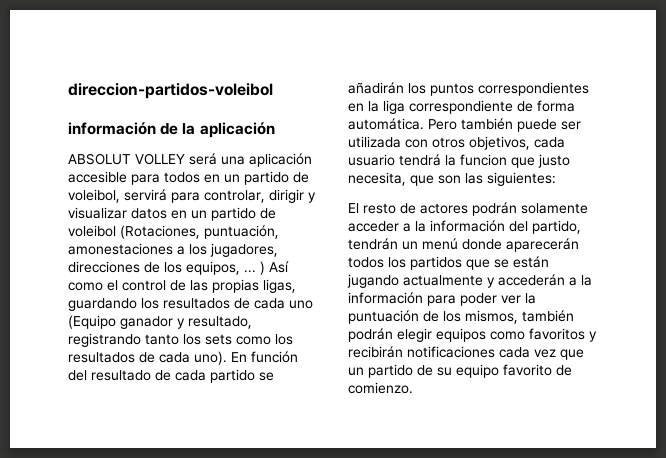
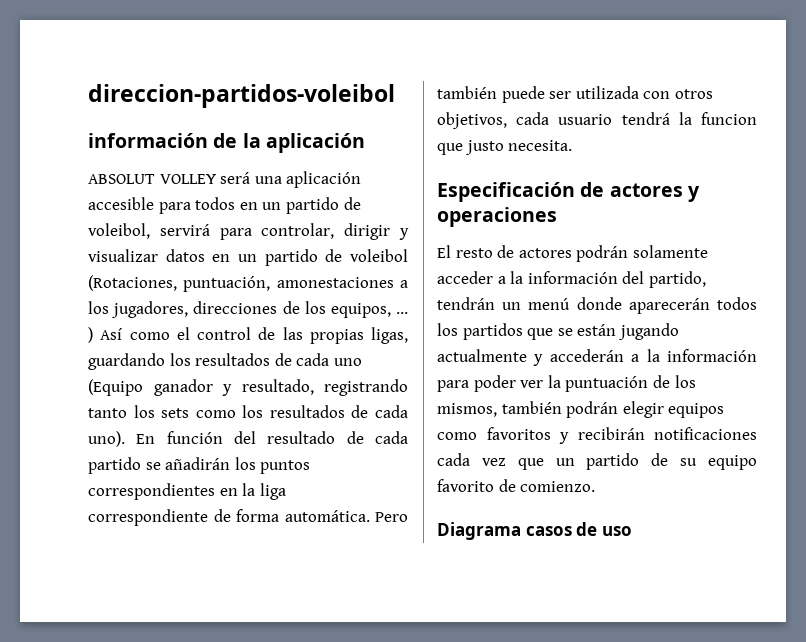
- Pero también puede ser utilizada con otros objetivos, cada usuario tendrá la funcion que justo necesita, que son las siguientes:
+ Pero también puede ser utilizada con otros objetivos, cada usuario tendrá la funcion que justo necesita.
+ Especificación de actores y operaciones
+ Diagrama casos de uso

